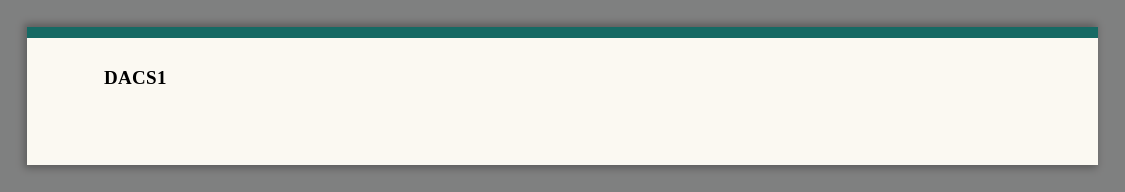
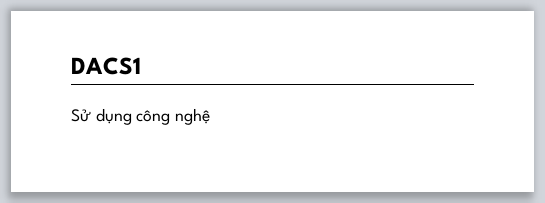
+ Sử dụng công nghệ

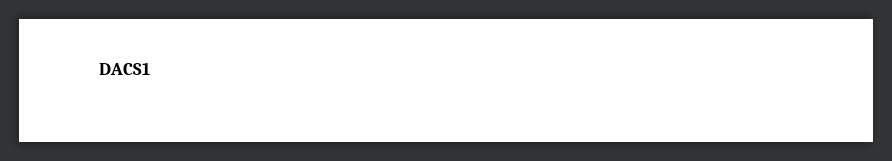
- Sử dụng công nghệ

